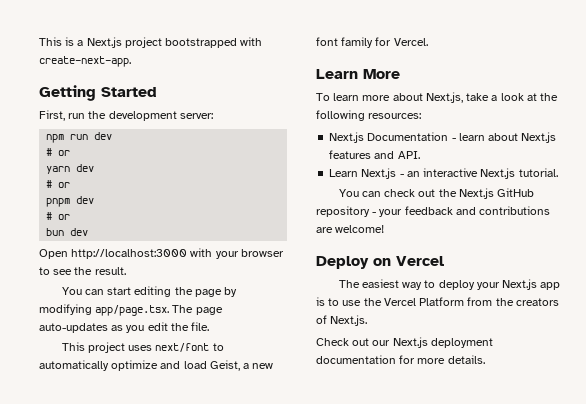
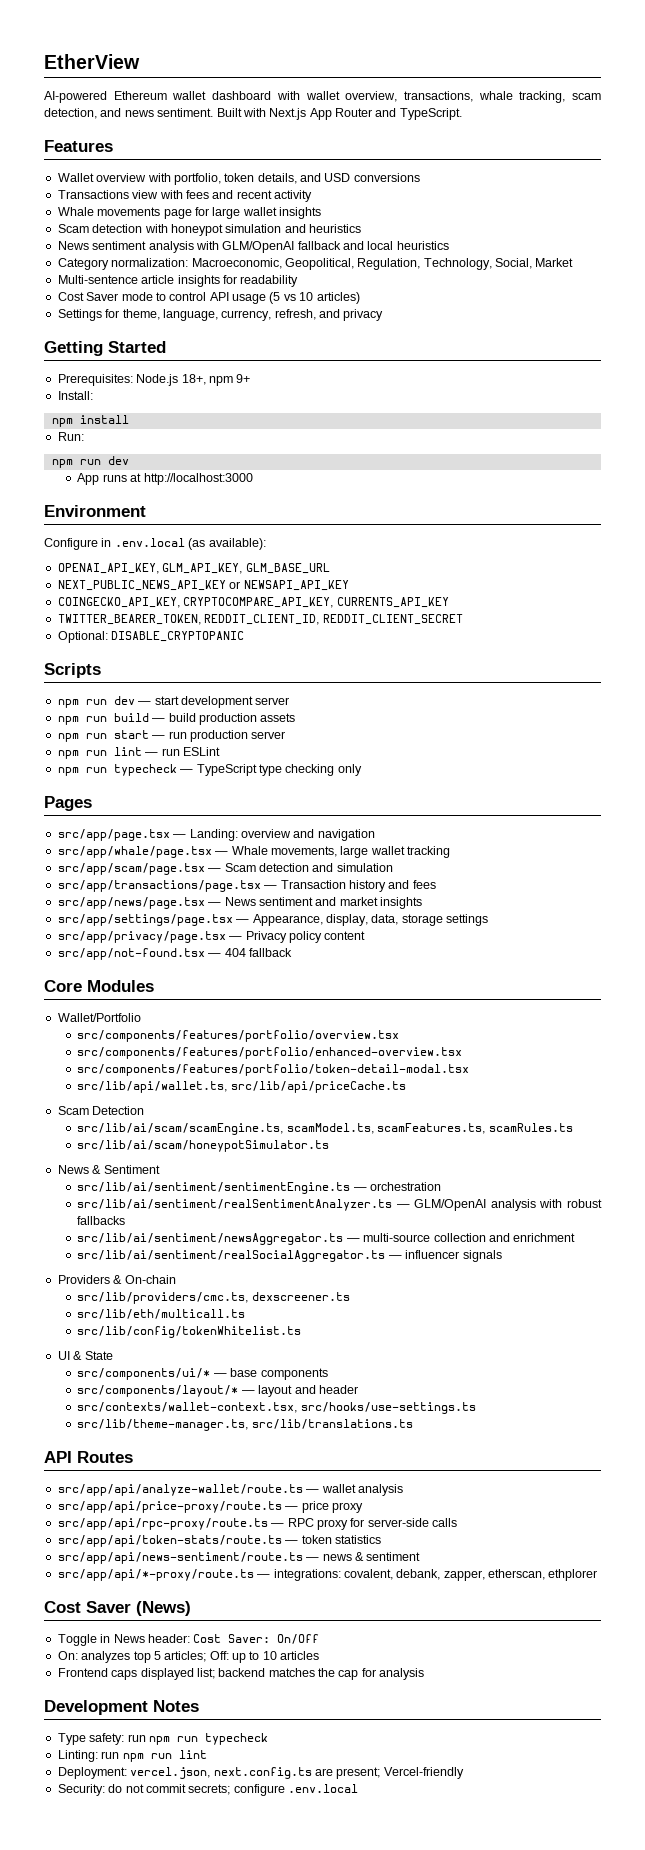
- This is a Next.js project bootstrapped with create-next-app.
+ EtherView
+ AI‑powered Ethereum wallet dashboard with wallet overview, transactions, whale tracking, scam detection, and news sentiment. Built with Next.js App Router and TypeScript.
+ Features
+ Wallet overview with portfolio, token details, and USD conversions
+ Transactions view with fees and recent activity
+ Whale movements page for large wallet insights
+ Scam detection with honeypot simulation and heuristics
+ News sentiment analysis with GLM/OpenAI fallback and local heuristics
+ Category normalization: Macroeconomic, Geopolitical, Regulation, Technology, Social, Market
+ Multi‑sentence article insights for readability
+ Cost Saver mode to control API usage (5 vs 10 articles)
+ Settings for theme, language, currency, refresh, and privacy
  Getting Started
- First, run the development server:
+ Prerequisites: Node.js 18+, npm 9+
+ Install:
+ npm install
+ Run:
  npm run dev
- # or
- yarn dev
- # or
- pnpm dev
- # or
- bun dev
- Open http://localhost:3000 with your browser to see the result.
- You can start editing the page by modifying app/page.tsx. The page auto-updates as you edit the file.
- This project uses next/font to automatically optimize and load Geist, a new font family for Vercel.
- Learn More
- To learn more about Next.js, take a look at the following resources:
- Next.js Documentation - learn about Next.js features and API.
- Learn Next.js - an interactive Next.js tutorial.
- You can check out the Next.js GitHub repository - your feedback and contributions are welcome!
- Deploy on Vercel
- The easiest way to deploy your Next.js app is to use the Vercel Platform from the creators of Next.js.
- Check out our Next.js deployment documentation for more details.
+ App runs at http://localhost:3000
+ Environment
+ Configure in .env.local (as available):
+ OPENAI_API_KEY, GLM_API_KEY, GLM_BASE_URL
+ NEXT_PUBLIC_NEWS_API_KEY or NEWSAPI_API_KEY
+ COINGECKO_API_KEY, CRYPTOCOMPARE_API_KEY, CURRENTS_API_KEY
+ TWITTER_BEARER_TOKEN, REDDIT_CLIENT_ID, REDDIT_CLIENT_SECRET
+ Optional: DISABLE_CRYPTOPANIC
+ Scripts
+ npm run dev — start development server
+ npm run build — build production assets
+ npm run start — run production server
+ npm run lint — run ESLint
+ npm run typecheck — TypeScript type checking only
+ Pages
+ src/app/page.tsx — Landing: overview and navigation
+ src/app/whale/page.tsx — Whale movements, large wallet tracking
+ src/app/scam/page.tsx — Scam detection and simulation
+ src/app/transactions/page.tsx — Transaction history and fees
+ src/app/news/page.tsx — News sentiment and market insights
+ src/app/settings/page.tsx — Appearance, display, data, storage settings
+ src/app/privacy/page.tsx — Privacy policy content
+ src/app/not-found.tsx — 404 fallback
+ Core Modules
+ Wallet/Portfolio
+ src/components/features/portfolio/overview.tsx
+ src/components/features/portfolio/enhanced-overview.tsx
+ src/components/features/portfolio/token-detail-modal.tsx
+ src/lib/api/wallet.ts, src/lib/api/priceCache.ts
+ Scam Detection
+ src/lib/ai/scam/scamEngine.ts, scamModel.ts, scamFeatures.ts, scamRules.ts
+ src/lib/ai/scam/honeypotSimulator.ts
+ News & Sentiment
+ src/lib/ai/sentiment/sentimentEngine.ts — orchestration
+ src/lib/ai/sentiment/realSentimentAnalyzer.ts — GLM/OpenAI analysis with robust fallbacks
+ src/lib/ai/sentiment/newsAggregator.ts — multi‑source collection and enrichment
+ src/lib/ai/sentiment/realSocialAggregator.ts — influencer signals
+ Providers & On‑chain
+ src/lib/providers/cmc.ts, dexscreener.ts
+ src/lib/eth/multicall.ts
+ src/lib/config/tokenWhitelist.ts
+ UI & State
+ src/components/ui/* — base components
+ src/components/layout/* — layout and header
+ src/contexts/wallet-context.tsx, src/hooks/use-settings.ts
+ src/lib/theme-manager.ts, src/lib/translations.ts
+ API Routes
+ src/app/api/analyze-wallet/route.ts — wallet analysis
+ src/app/api/price-proxy/route.ts — price proxy
+ src/app/api/rpc-proxy/route.ts — RPC proxy for server-side calls
+ src/app/api/token-stats/route.ts — token statistics
+ src/app/api/news-sentiment/route.ts — news & sentiment
+ src/app/api/*-proxy/route.ts — integrations: covalent, debank, zapper, etherscan, ethplorer
+ Cost Saver (News)
+ Toggle in News header: Cost Saver: On/Off
+ On: analyzes top 5 articles; Off: up to 10 articles
+ Frontend caps displayed list; backend matches the cap for analysis
+ Development Notes
+ Type safety: run npm run typecheck
+ Linting: run npm run lint
+ Deployment: vercel.json, next.config.ts are present; Vercel‑friendly
+ Security: do not commit secrets; configure .env.local

